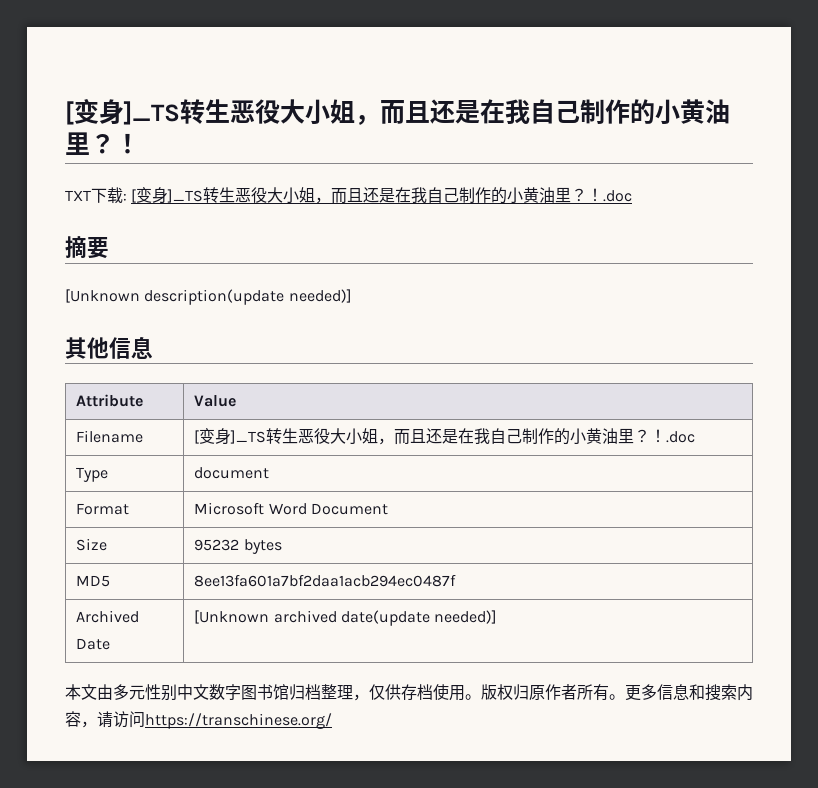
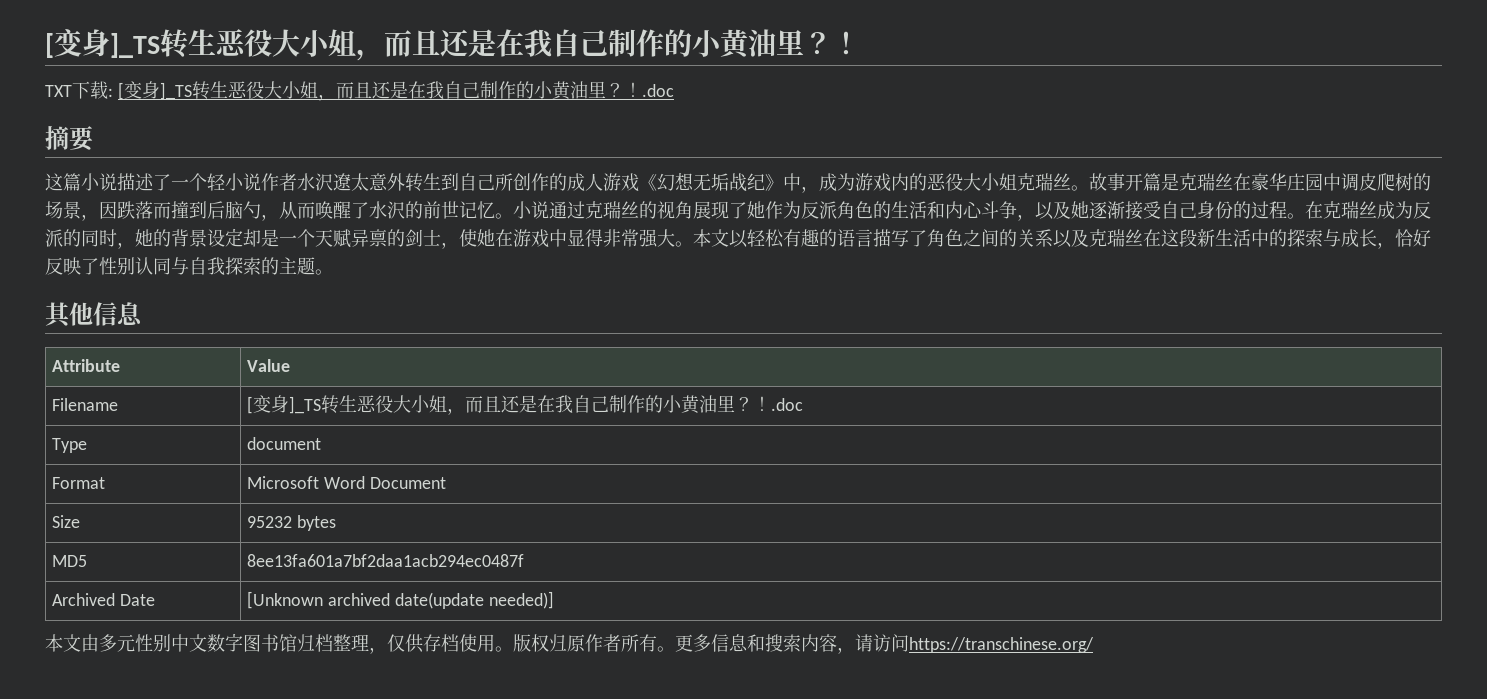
- [Unknown description(update needed)]
+ 这篇小说描述了一个轻小说作者水沢遼太意外转生到自己所创作的成人游戏《幻想无垢战纪》中，成为游戏内的恶役大小姐克瑞丝。故事开篇是克瑞丝在豪华庄园中调皮爬树的场景，因跌落而撞到后脑勺，从而唤醒了水沢的前世记忆。小说通过克瑞丝的视角展现了她作为反派角色的生活和内心斗争，以及她逐渐接受自己身份的过程。在克瑞丝成为反派的同时，她的背景设定却是一个天赋异禀的剑士，使她在游戏中显得非常强大。本文以轻松有趣的语言描写了角色之间的关系以及克瑞丝在这段新生活中的探索与成长，恰好反映了性别认同与自我探索的主题。

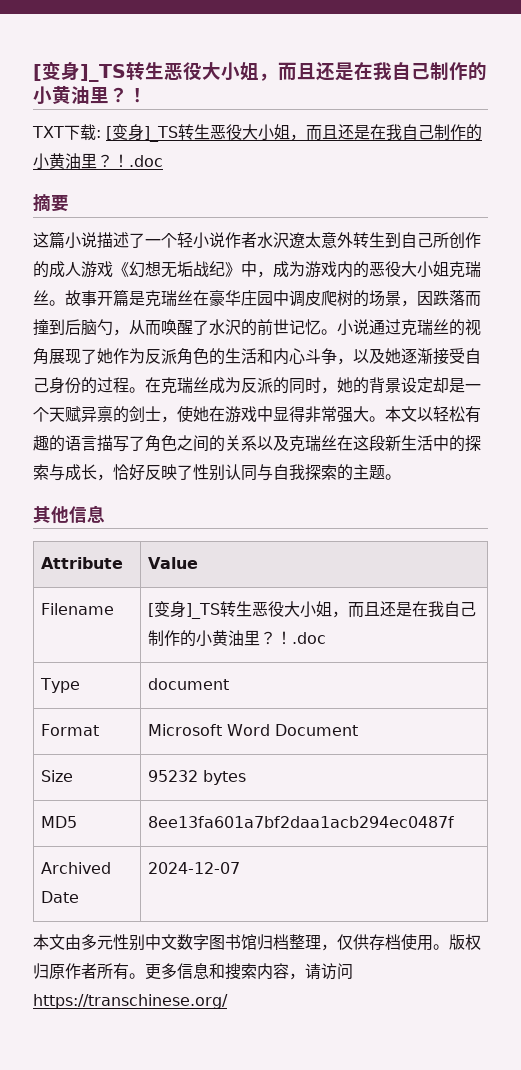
- Archived Date | [Unknown archived date(update needed)]
+ Archived Date | 2024-12-07

